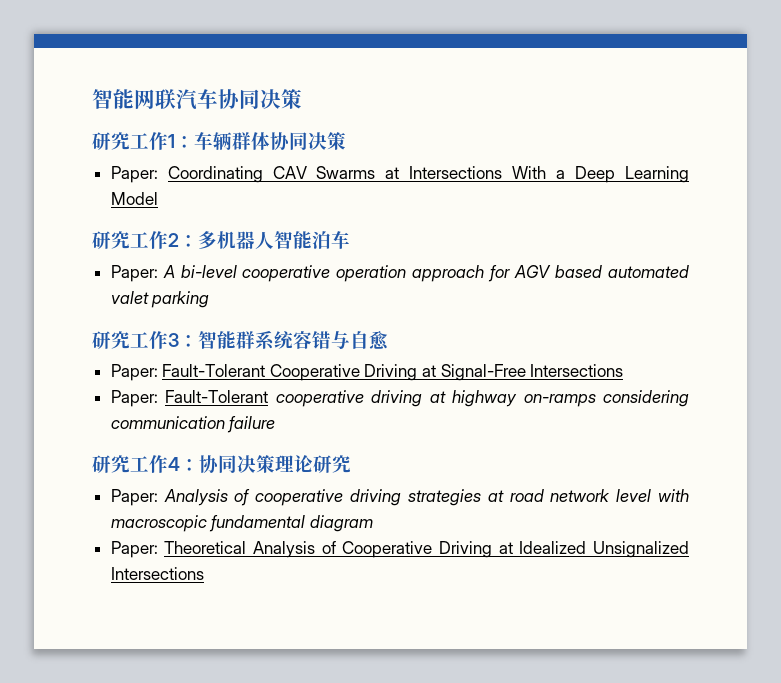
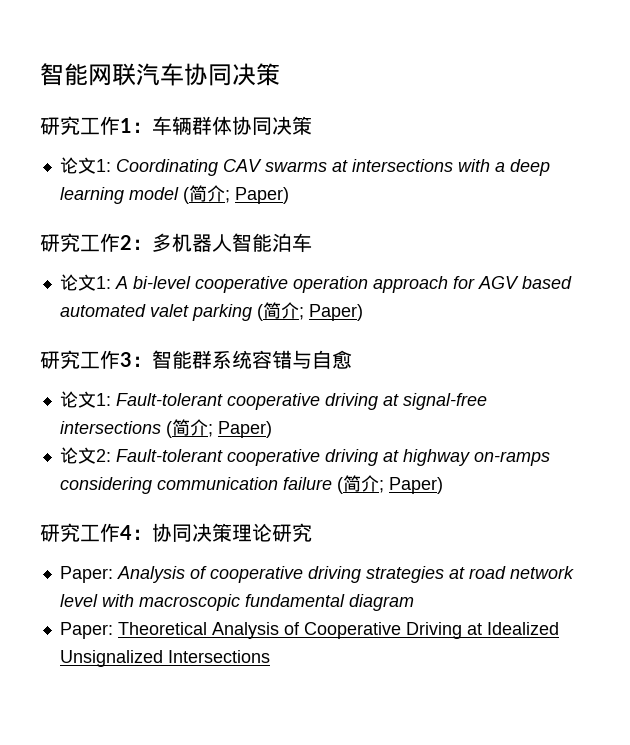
- Paper: Coordinating CAV Swarms at Intersections With a Deep Learning Model
+ 论文1: Coordinating CAV swarms at intersections with a deep learning model (简介; Paper)
- Paper: A bi-level cooperative operation approach for AGV based automated valet parking
+ 论文1: A bi-level cooperative operation approach for AGV based automated valet parking (简介; Paper)
- Paper: Fault-Tolerant Cooperative Driving at Signal-Free Intersections
- Paper: Fault-Tolerant cooperative driving at highway on-ramps considering communication failure
+ 论文1: Fault-tolerant cooperative driving at signal-free intersections (简介; Paper)
+ 论文2: Fault-tolerant cooperative driving at highway on-ramps considering communication failure (简介; Paper)

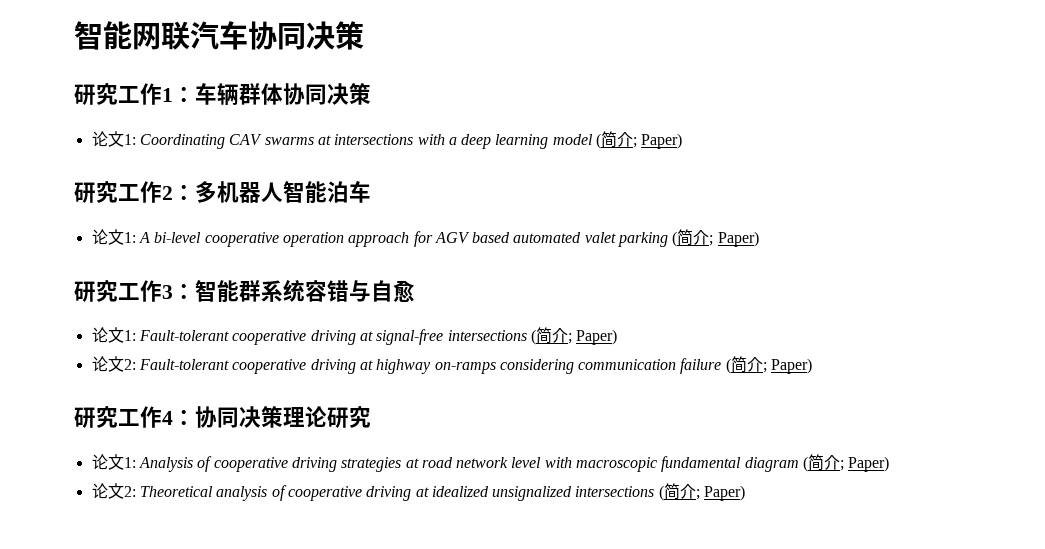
- Paper: Analysis of cooperative driving strategies at road network level with macroscopic fundamental diagram
- Paper: Theoretical Analysis of Cooperative Driving at Idealized Unsignalized Intersections
+ 论文1: Analysis of cooperative driving strategies at road network level with macroscopic fundamental diagram (简介; Paper)
+ 论文2: Theoretical analysis of cooperative driving at idealized unsignalized intersections (简介; Paper)

